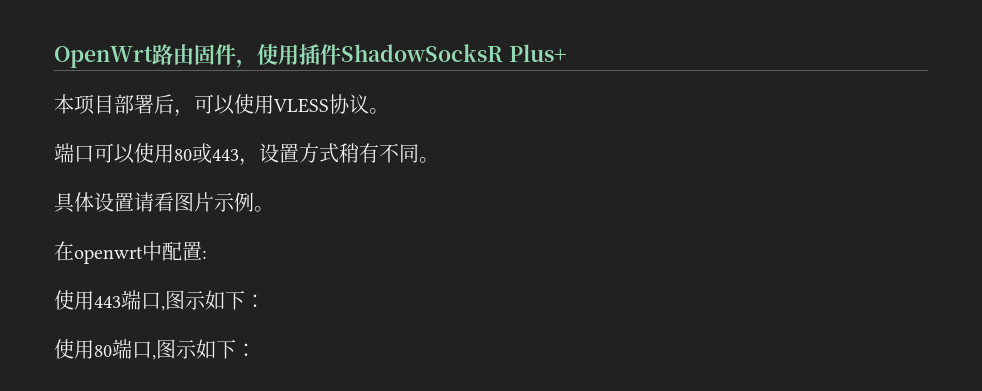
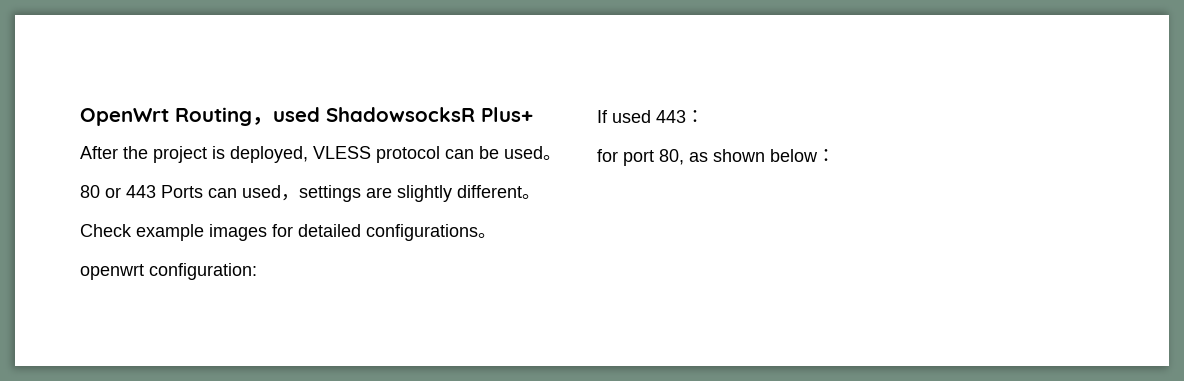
- OpenWrt路由固件，使用插件ShadowSocksR Plus+
- 本项目部署后，可以使用VLESS协议。
- 端口可以使用80或443，设置方式稍有不同。
- 具体设置请看图片示例。
- 在openwrt中配置:
- 使用443端口,图示如下：
- 使用80端口,图示如下：
+ OpenWrt Routing，used ShadowsocksR Plus+
+ After the project is deployed, VLESS protocol can be used。
+ 80 or 443 Ports can used，settings are slightly different。
+ Check example images for detailed configurations。
+ openwrt configuration:
+ If used 443：
+ for port 80, as shown below：

